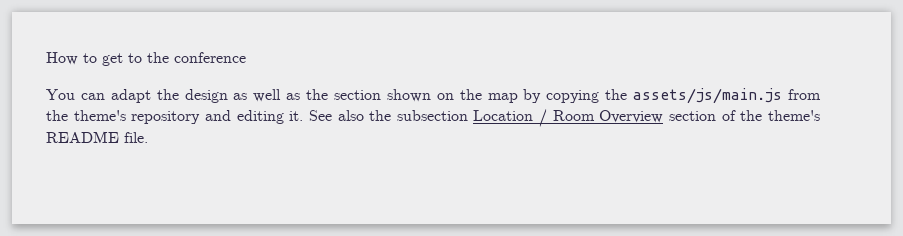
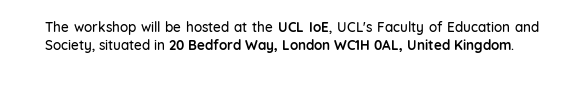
- How to get to the conference
- You can adapt the design as well as the section shown on the map by copying the assets/js/main.js from the theme's repository and editing it. See also the subsection Location / Room Overview section of the theme's README file.
+ The workshop will be hosted at the UCL IoE, UCL's Faculty of Education and Society, situated in 20 Bedford Way, London WC1H 0AL, United Kingdom.

